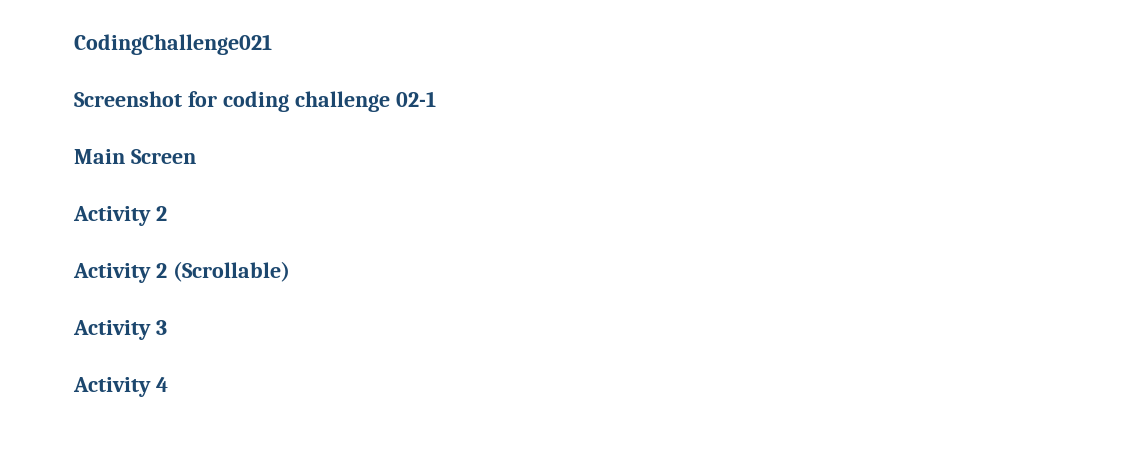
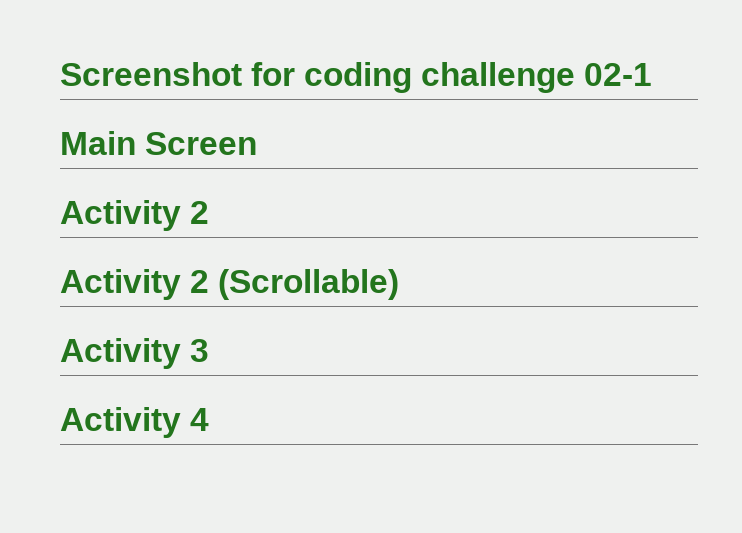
- CodingChallenge021

